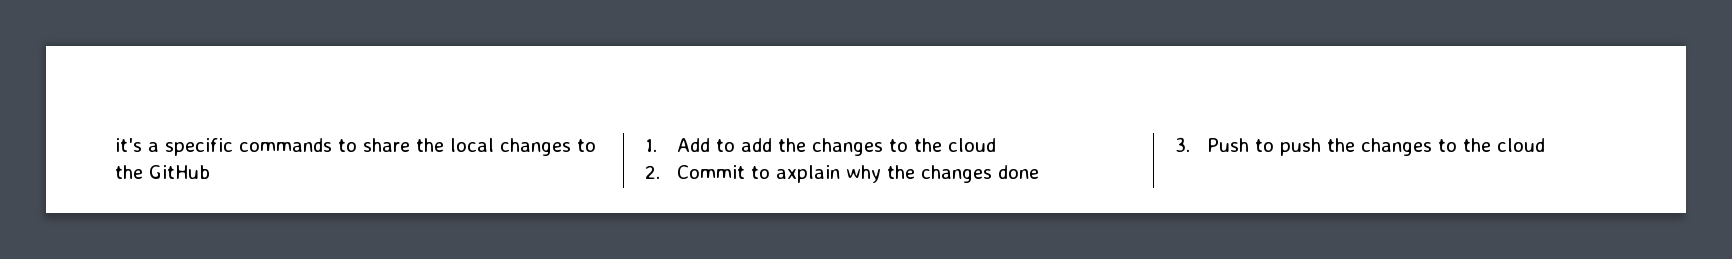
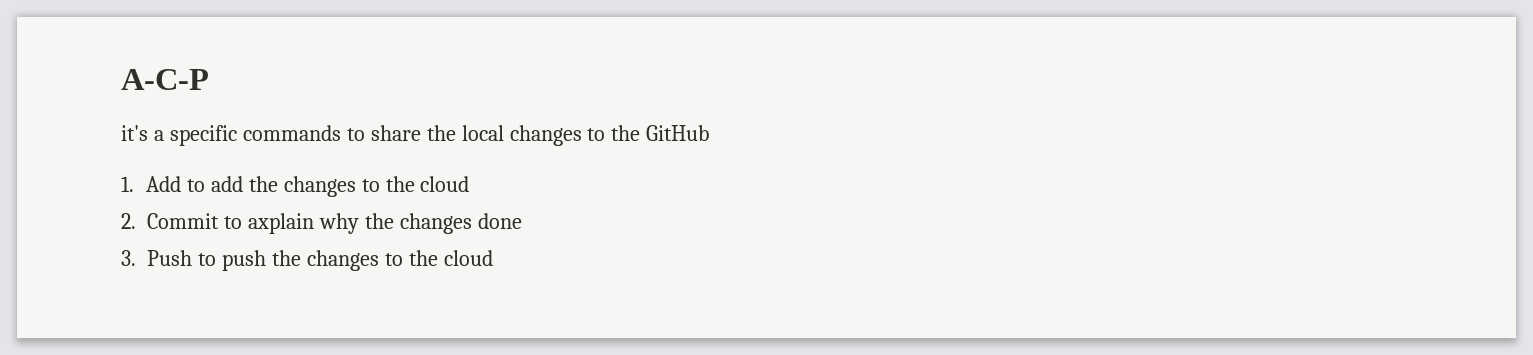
+ A-C-P

